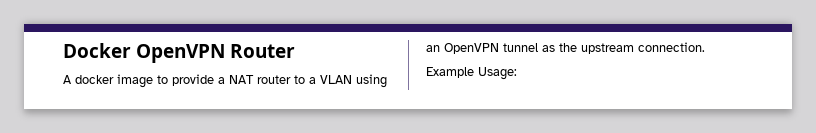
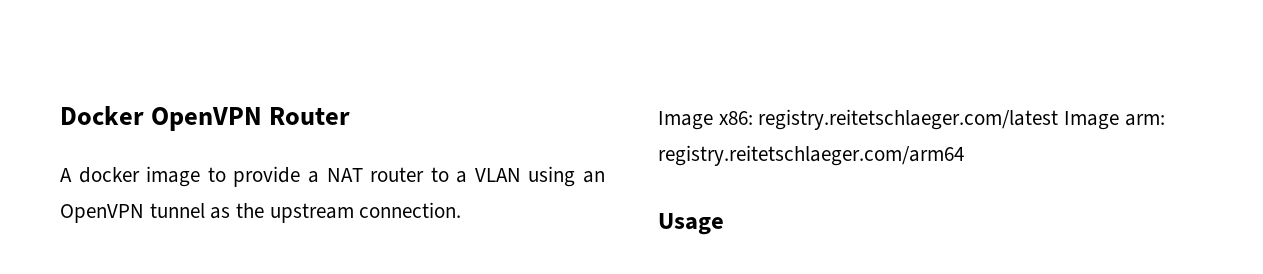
- Example Usage:
+ Image x86: registry.reitetschlaeger.com/latest Image arm: registry.reitetschlaeger.com/arm64
+ Usage

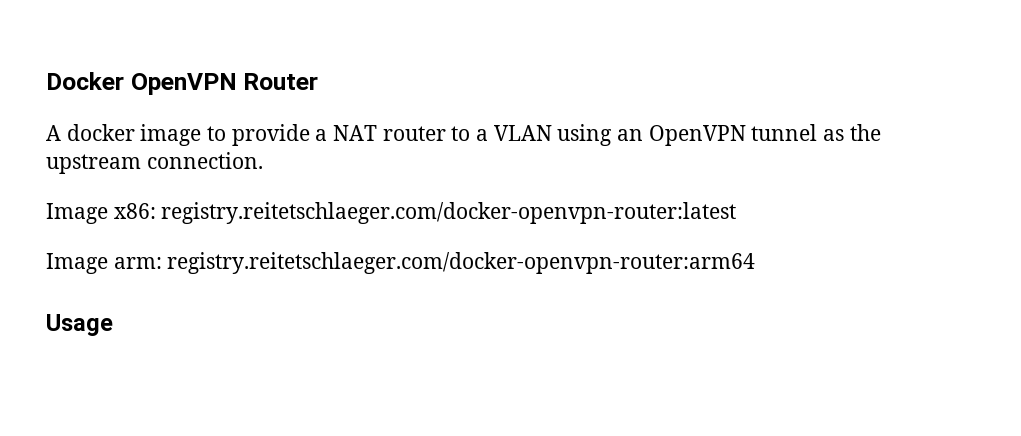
- Image x86: registry.reitetschlaeger.com/latest Image arm: registry.reitetschlaeger.com/arm64
+ Image x86: registry.reitetschlaeger.com/docker-openvpn-router:latest
+ Image arm: registry.reitetschlaeger.com/docker-openvpn-router:arm64

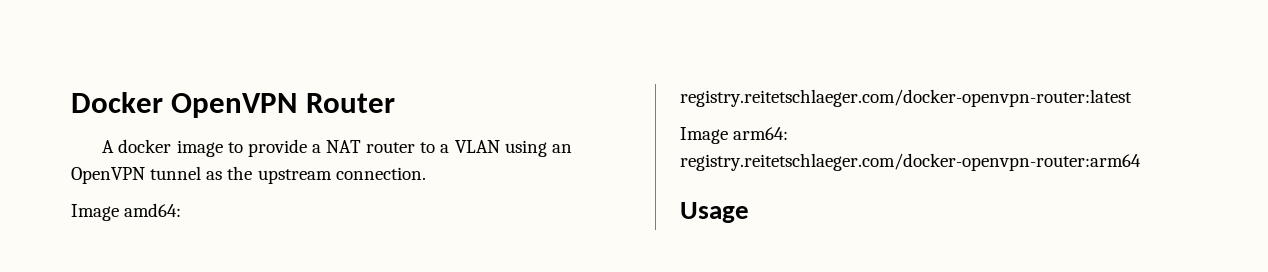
- Image x86: registry.reitetschlaeger.com/docker-openvpn-router:latest
+ Image amd64: registry.reitetschlaeger.com/docker-openvpn-router:latest
- Image arm: registry.reitetschlaeger.com/docker-openvpn-router:arm64
+ Image arm64: registry.reitetschlaeger.com/docker-openvpn-router:arm64

